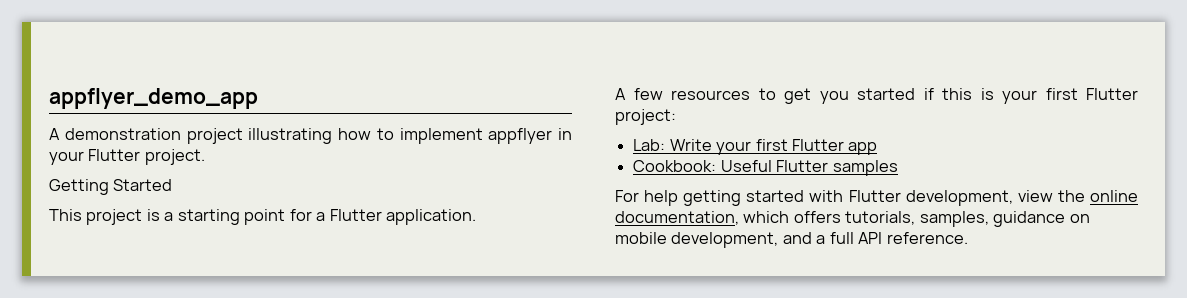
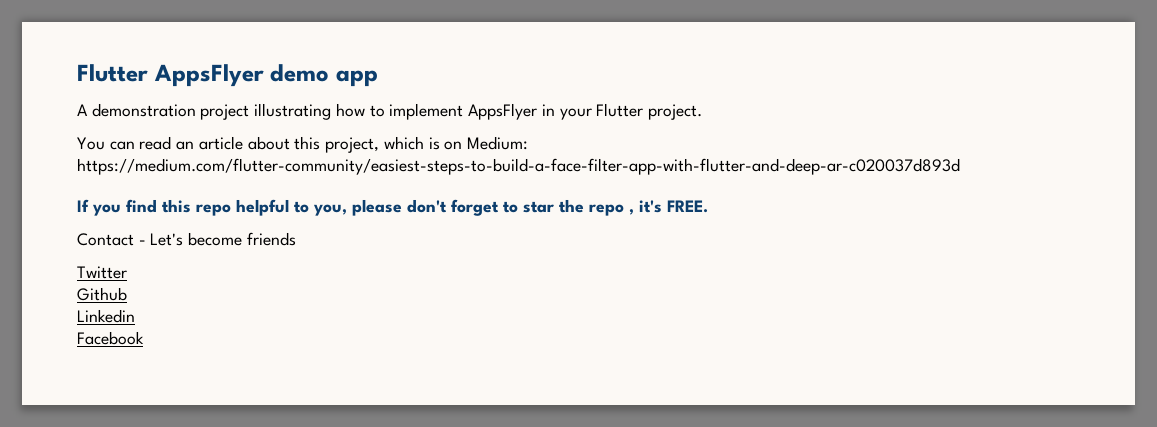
- appflyer_demo_app
+ Flutter AppsFlyer demo app
- A demonstration project illustrating how to implement appflyer in your Flutter project.
+ A demonstration project illustrating how to implement AppsFlyer in your Flutter project.
- Getting Started
- This project is a starting point for a Flutter application.
- A few resources to get you started if this is your first Flutter project:
- Lab: Write your first Flutter app
- Cookbook: Useful Flutter samples
- For help getting started with Flutter development, view the online documentation, which offers tutorials, samples, guidance on mobile development, and a full API reference.
+ You can read an article about this project, which is on Medium: https://medium.com/flutter-community/easiest-steps-to-build-a-face-filter-app-with-flutter-and-deep-ar-c020037d893d
+ If you find this repo helpful to you, please don't forget to star the repo , it's FREE.
+ Contact - Let's become friends
+ Twitter
+ Github
+ Linkedin
+ Facebook

